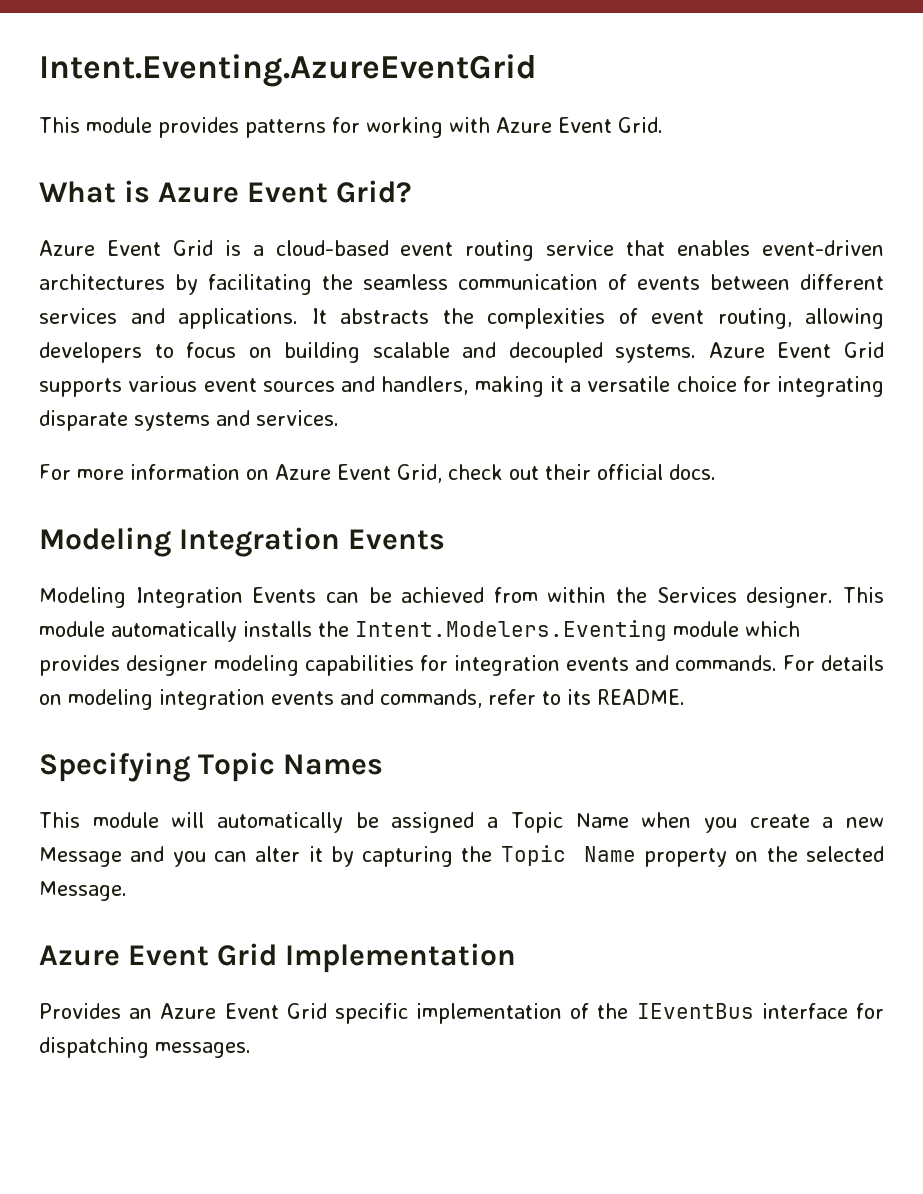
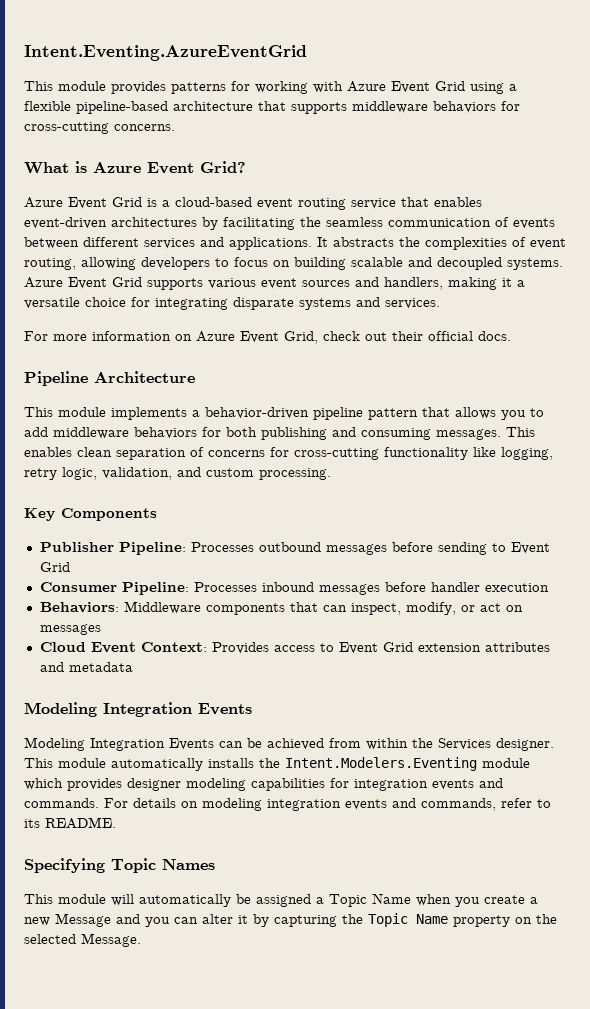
- This module provides patterns for working with Azure Event Grid.
+ This module provides patterns for working with Azure Event Grid using a flexible pipeline-based architecture that supports middleware behaviors for cross-cutting concerns.
+ Pipeline Architecture
+ This module implements a behavior-driven pipeline pattern that allows you to add middleware behaviors for both publishing and consuming messages. This enables clean separation of concerns for cross-cutting functionality like logging, retry logic, validation, and custom processing.
+ Key Components
+ Publisher Pipeline: Processes outbound messages before sending to Event Grid
+ Consumer Pipeline: Processes inbound messages before handler execution
+ Behaviors: Middleware components that can inspect, modify, or act on messages
+ Cloud Event Context: Provides access to Event Grid extension attributes and metadata
- Azure Event Grid Implementation
- Provides an Azure Event Grid specific implementation of the IEventBus interface for dispatching messages.

